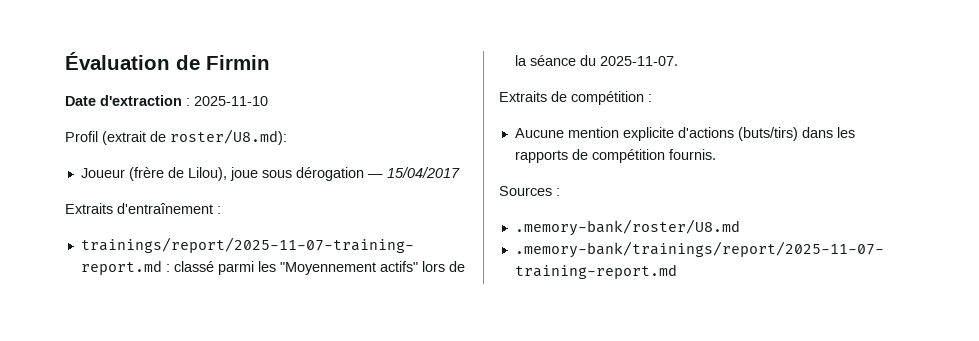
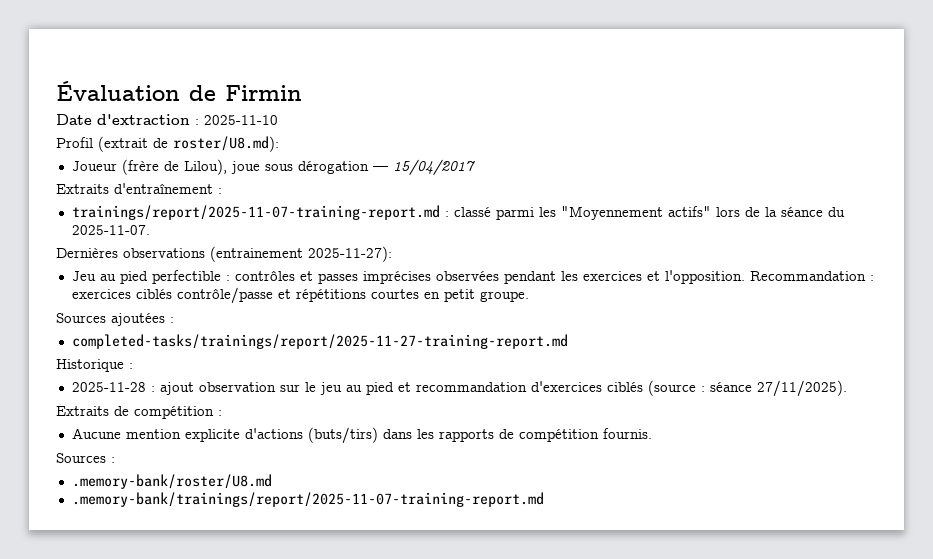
+ Dernières observations (entrainement 2025-11-27):
+ Jeu au pied perfectible : contrôles et passes imprécises observées pendant les exercices et l'opposition. Recommandation : exercices ciblés contrôle/passe et répétitions courtes en petit groupe.
+ Sources ajoutées :
+ completed-tasks/trainings/report/2025-11-27-training-report.md
+ Historique :
+ 2025-11-28 : ajout observation sur le jeu au pied et recommandation d'exercices ciblés (source : séance 27/11/2025).

